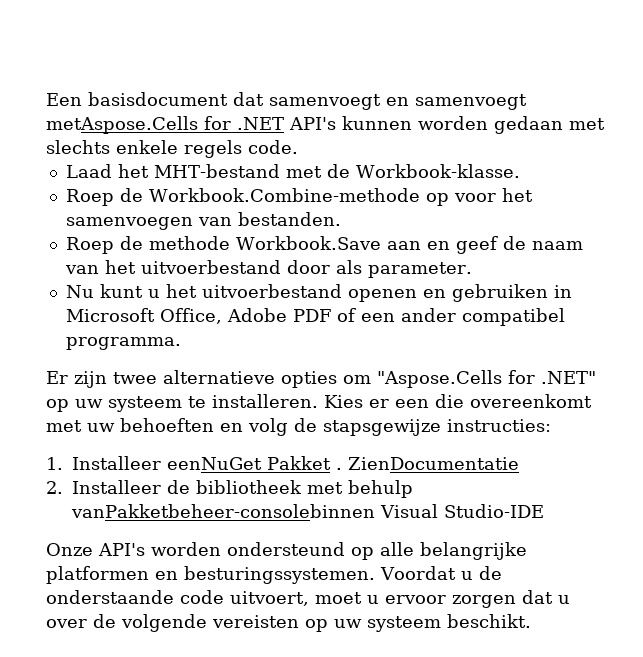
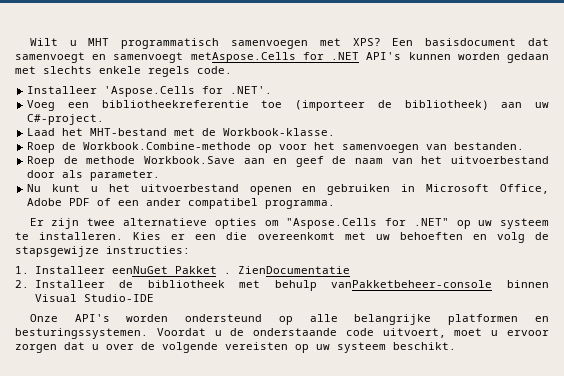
+ Wilt u MHT programmatisch samenvoegen met XPS?
+ Installeer 'Aspose.Cells for .NET'.
+ Voeg een bibliotheekreferentie toe (importeer de bibliotheek) aan uw C#-project.
- 2. Installeer de bibliotheek met behulp vanPakketbeheer-consolebinnen Visual Studio-IDE
+ 2. Installeer de bibliotheek met behulp vanPakketbeheer-console binnen Visual Studio-IDE

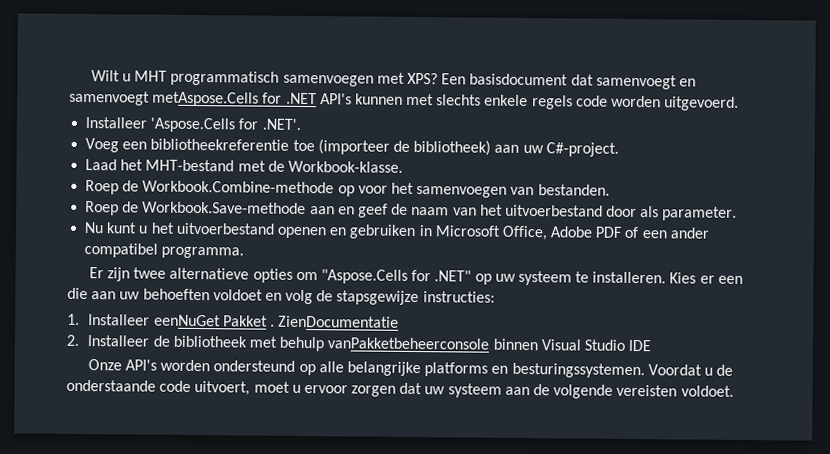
- Een basisdocument dat samenvoegt en samenvoegt metAspose.Cells for .NET API's kunnen worden gedaan met slechts enkele regels code.
+ Een basisdocument dat samenvoegt en samenvoegt metAspose.Cells for .NET API's kunnen met slechts enkele regels code worden uitgevoerd.
- Roep de methode Workbook.Save aan en geef de naam van het uitvoerbestand door als parameter.
+ Roep de Workbook.Save-methode aan en geef de naam van het uitvoerbestand door als parameter.
- Kies er een die overeenkomt met uw behoeften en volg de stapsgewijze instructies:
+ Kies er een die aan uw behoeften voldoet en volg de stapsgewijze instructies:
- 2. Installeer de bibliotheek met behulp vanPakketbeheer-console binnen Visual Studio-IDE
+ 2. Installeer de bibliotheek met behulp vanPakketbeheerconsole binnen Visual Studio IDE
- Onze API's worden ondersteund op alle belangrijke platformen en besturingssystemen.
+ Onze API's worden ondersteund op alle belangrijke platforms en besturingssystemen.
- Voordat u de onderstaande code uitvoert, moet u ervoor zorgen dat u over de volgende vereisten op uw systeem beschikt.
+ Voordat u de onderstaande code uitvoert, moet u ervoor zorgen dat uw systeem aan de volgende vereisten voldoet.

